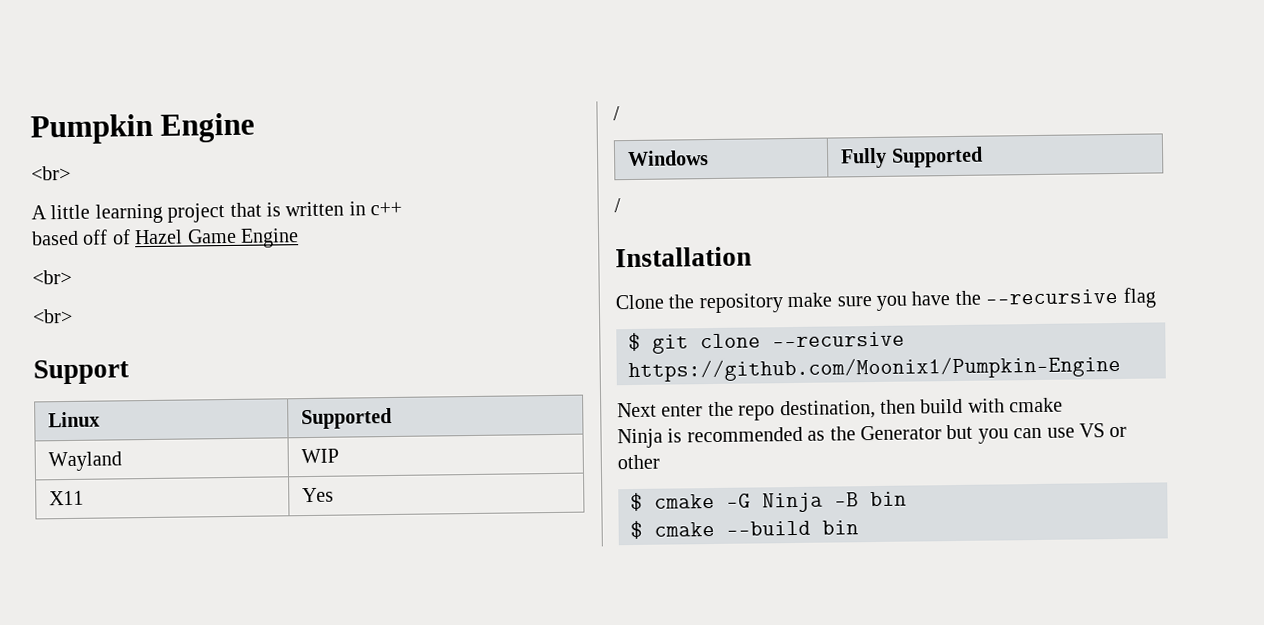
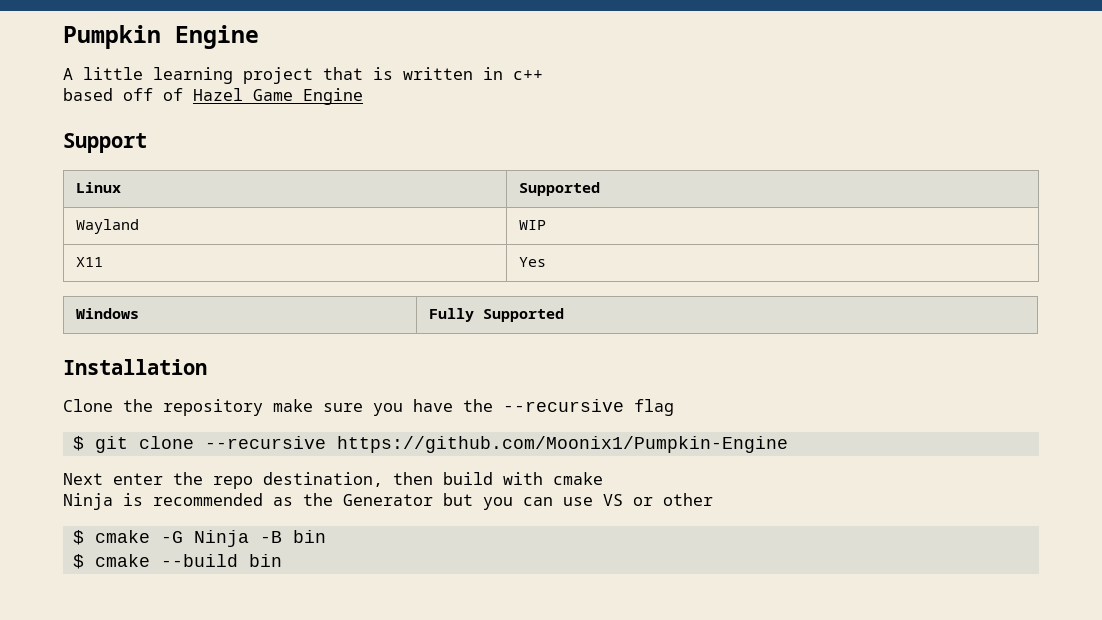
  Pumpkin Engine
- <br>
  based off of Hazel Game Engine
- <br>
- <br>
  X11 | Yes
- /
  Windows | Fully Supported
- /

